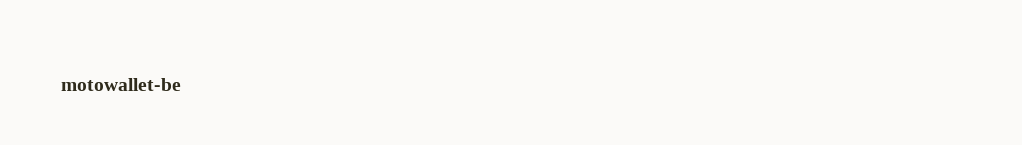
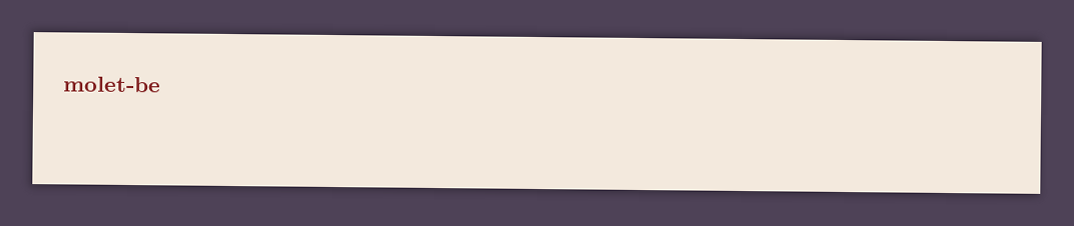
- motowallet-be
+ molet-be

